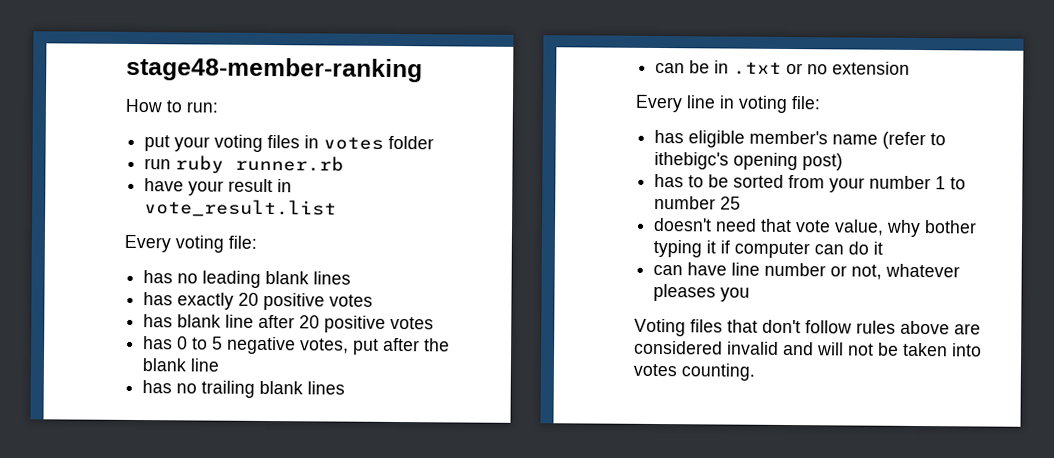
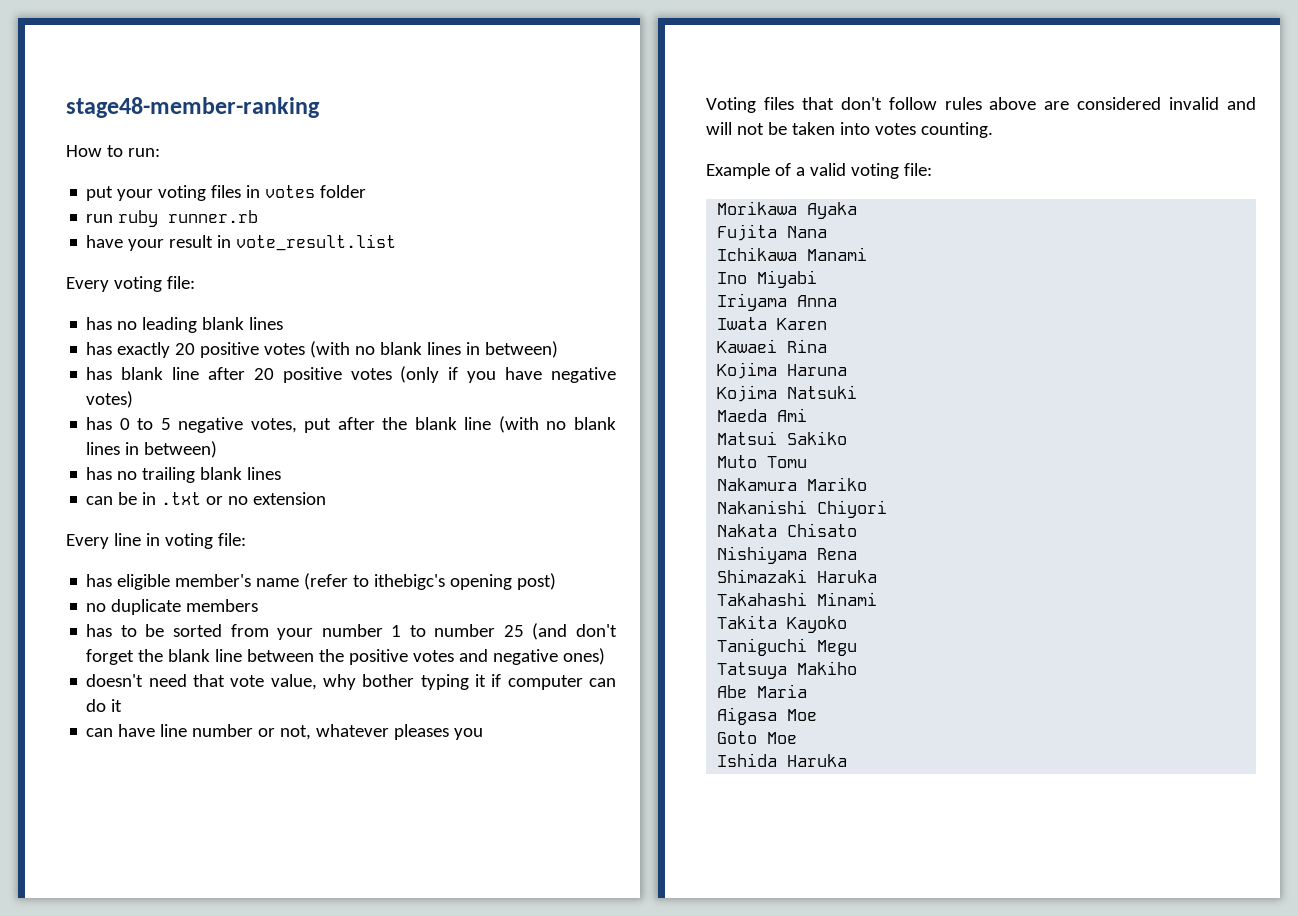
- has exactly 20 positive votes
+ has exactly 20 positive votes (with no blank lines in between)
- has blank line after 20 positive votes
+ has blank line after 20 positive votes (only if you have negative votes)
- has 0 to 5 negative votes, put after the blank line
+ has 0 to 5 negative votes, put after the blank line (with no blank lines in between)
+ no duplicate members
- has to be sorted from your number 1 to number 25
+ has to be sorted from your number 1 to number 25 (and don't forget the blank line between the positive votes and negative ones)
+ Example of a valid voting file:
+ Morikawa Ayaka
+ Fujita Nana
+ Ichikawa Manami
+ Ino Miyabi
+ Iriyama Anna
+ Iwata Karen
+ Kawaei Rina
+ Kojima Haruna
+ Kojima Natsuki
+ Maeda Ami
+ Matsui Sakiko
+ Muto Tomu
+ Nakamura Mariko
+ Nakanishi Chiyori
+ Nakata Chisato
+ Nishiyama Rena
+ Shimazaki Haruka
+ Takahashi Minami
+ Takita Kayoko
+ Taniguchi Megu
+ Tatsuya Makiho
+ Abe Maria
+ Aigasa Moe
+ Goto Moe
+ Ishida Haruka

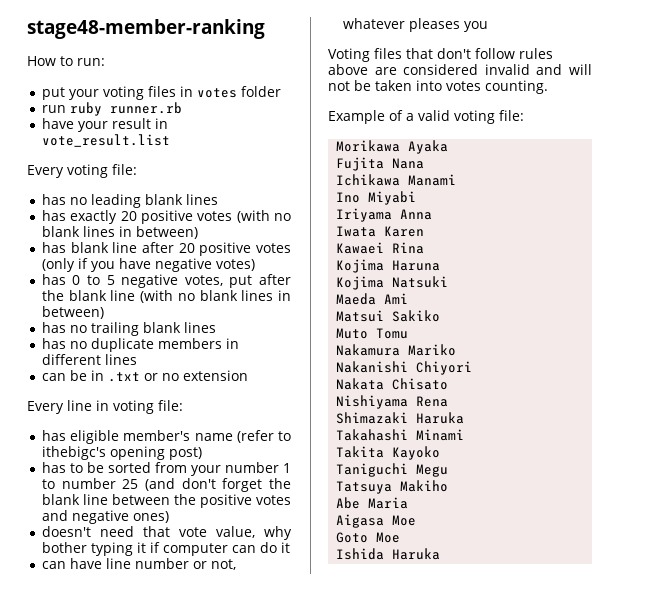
+ has no duplicate members in different lines
- no duplicate members

